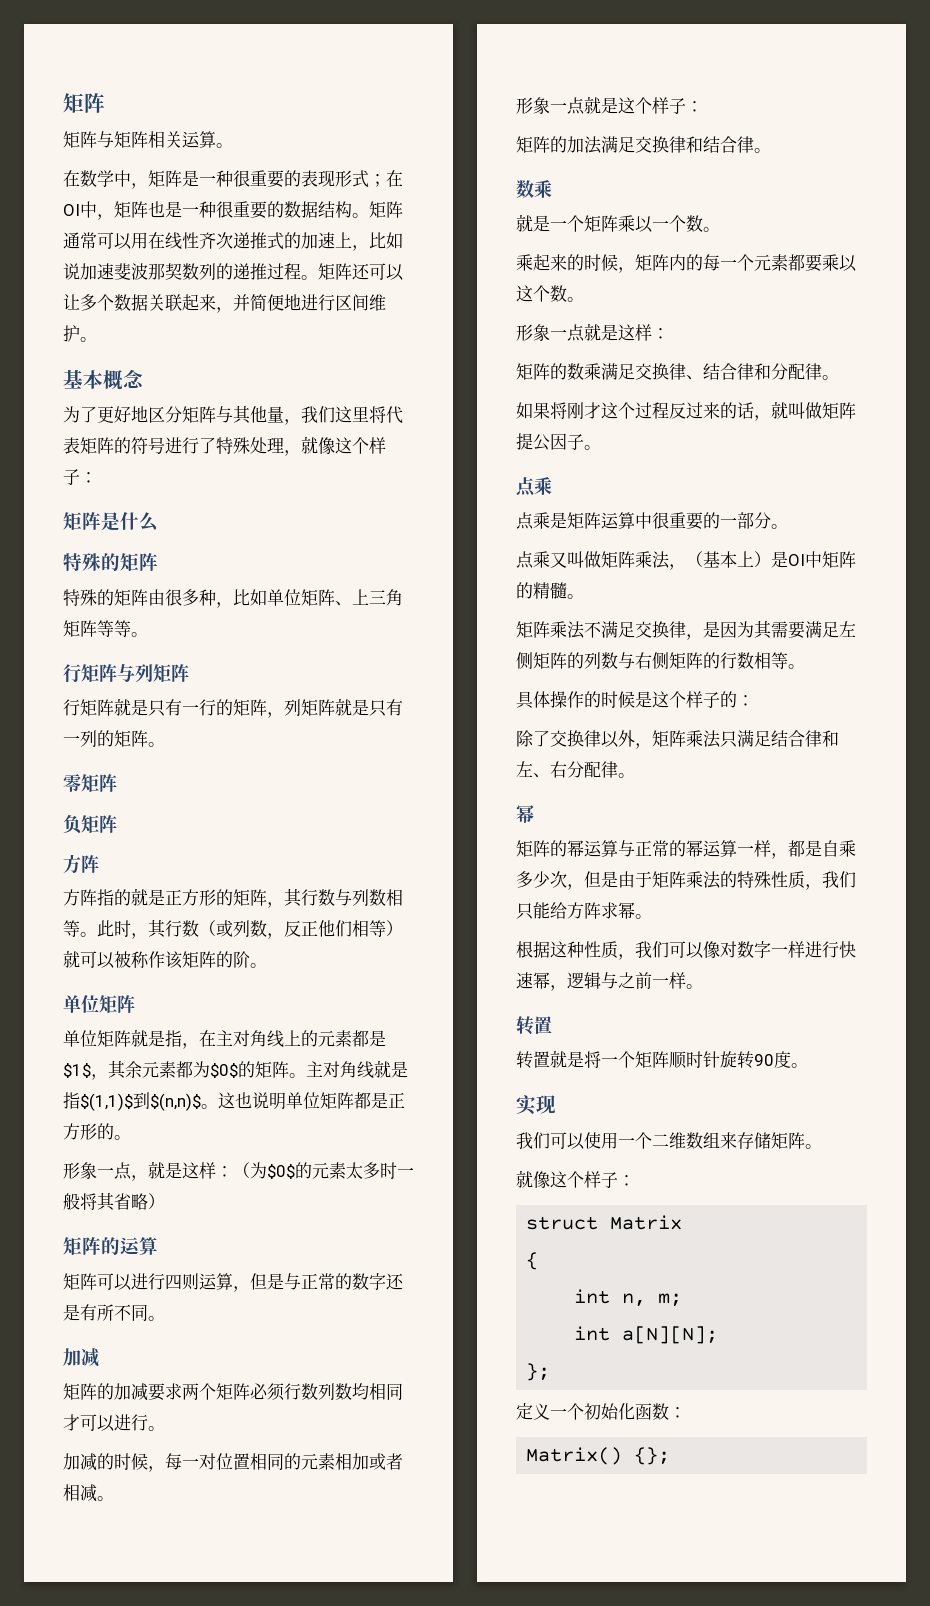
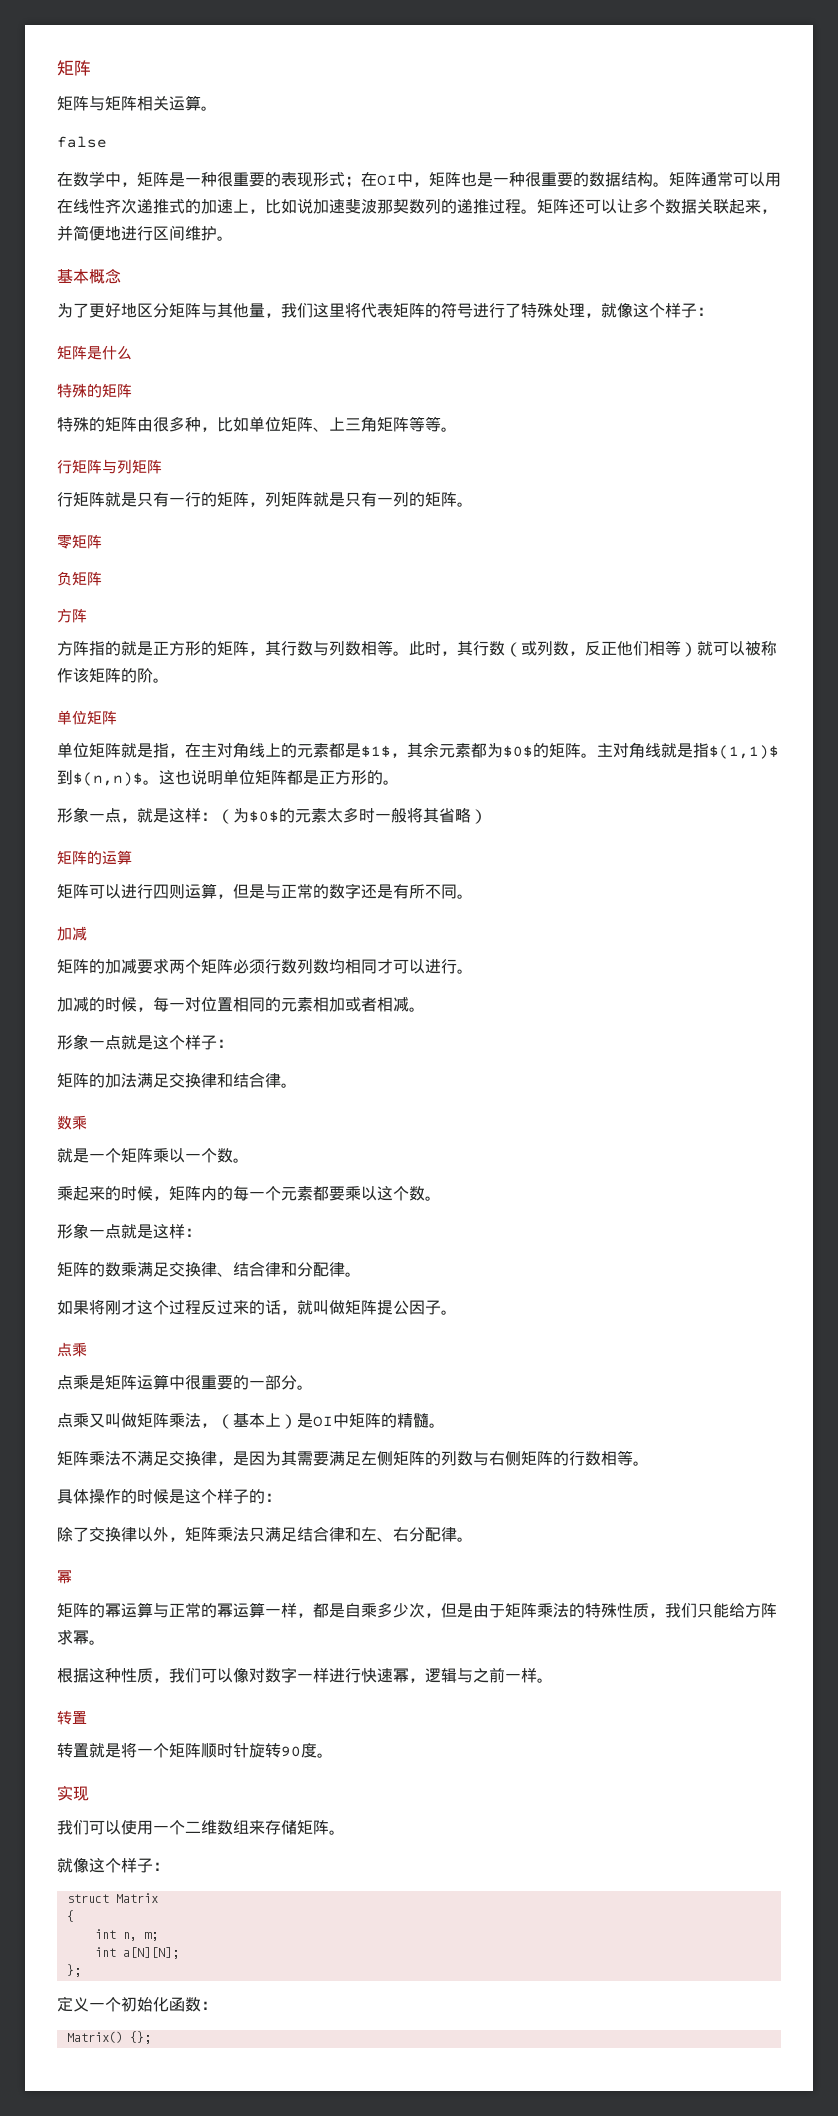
+ false

